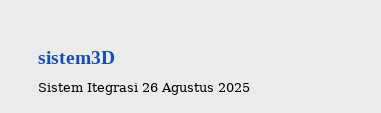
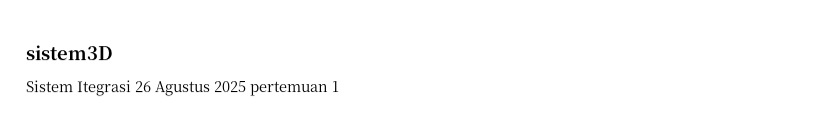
- Sistem Itegrasi 26 Agustus 2025
+ Sistem Itegrasi 26 Agustus 2025 pertemuan 1

